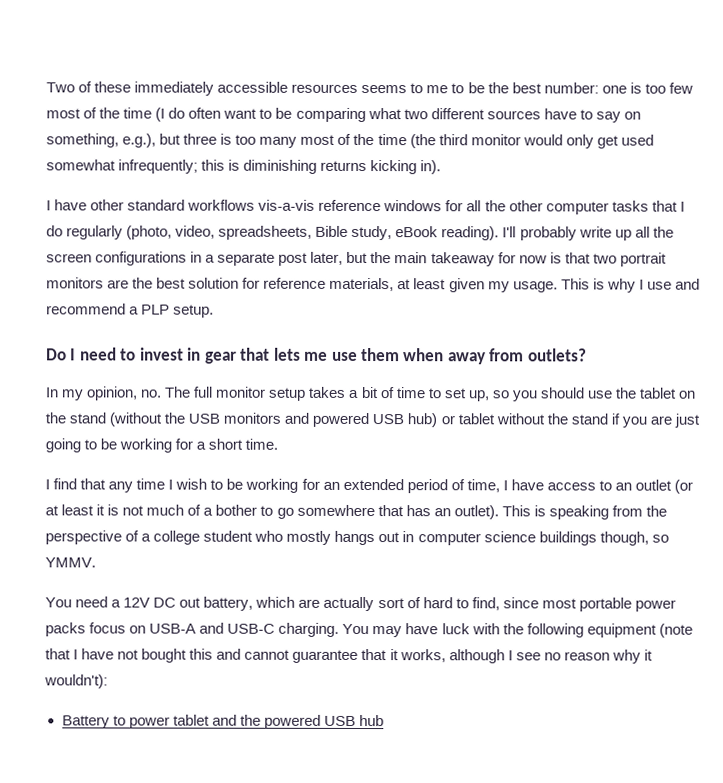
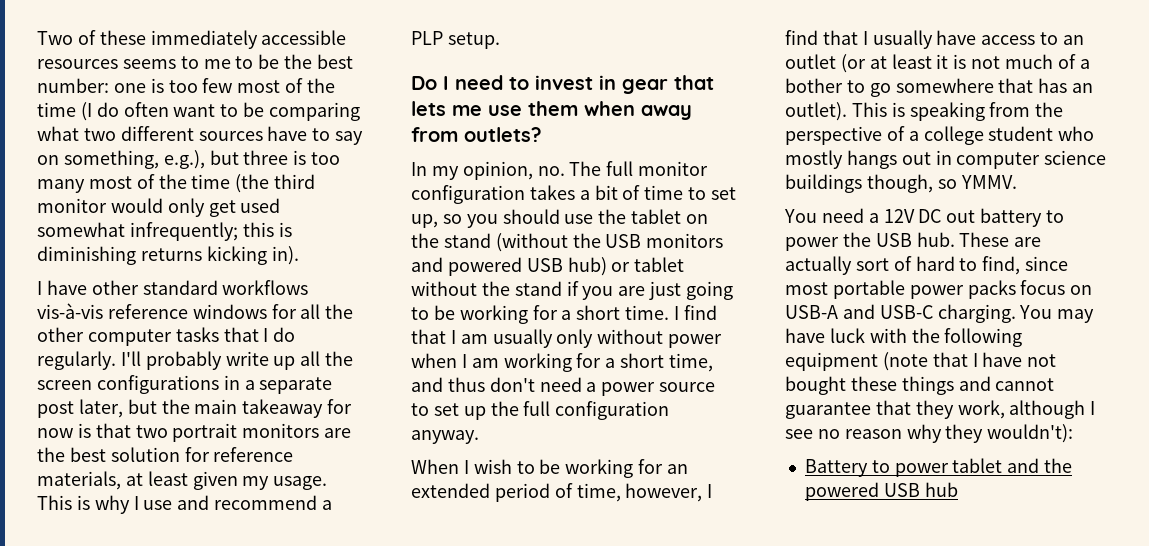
- I have other standard workflows vis-a-vis reference windows for all the other computer tasks that I do regularly (photo, video, spreadsheets, Bible study, eBook reading).
+ I have other standard workflows vis-à-vis reference windows for all the other computer tasks that I do regularly.
- In my opinion, no. The full monitor setup takes a bit of time to set up, so you should use the tablet on the stand (without the USB monitors and powered USB hub) or tablet without the stand if you are just going to be working for a short time.
- I find that any time I wish to be working for an extended period of time, I have access to an outlet (or at least it is not much of a bother to go somewhere that has an outlet).
+ In my opinion, no. The full monitor configuration takes a bit of time to set up, so you should use the tablet on the stand (without the USB monitors and powered USB hub) or tablet without the stand if you are just going to be working for a short time. I find that I am usually only without power when I am working for a short time, and thus don't need a power source to set up the full configuration anyway.
+ When I wish to be working for an extended period of time, however, I find that I usually have access to an outlet (or at least it is not much of a bother to go somewhere that has an outlet).
- You need a 12V DC out battery, which are actually sort of hard to find, since most portable power packs focus on USB-A and USB-C charging.
+ You need a 12V DC out battery to power the USB hub. These are actually sort of hard to find, since most portable power packs focus on USB-A and USB-C charging.
- You may have luck with the following equipment (note that I have not bought this and cannot guarantee that it works, although I see no reason why it wouldn't):
+ You may have luck with the following equipment (note that I have not bought these things and cannot guarantee that they work, although I see no reason why they wouldn't):

